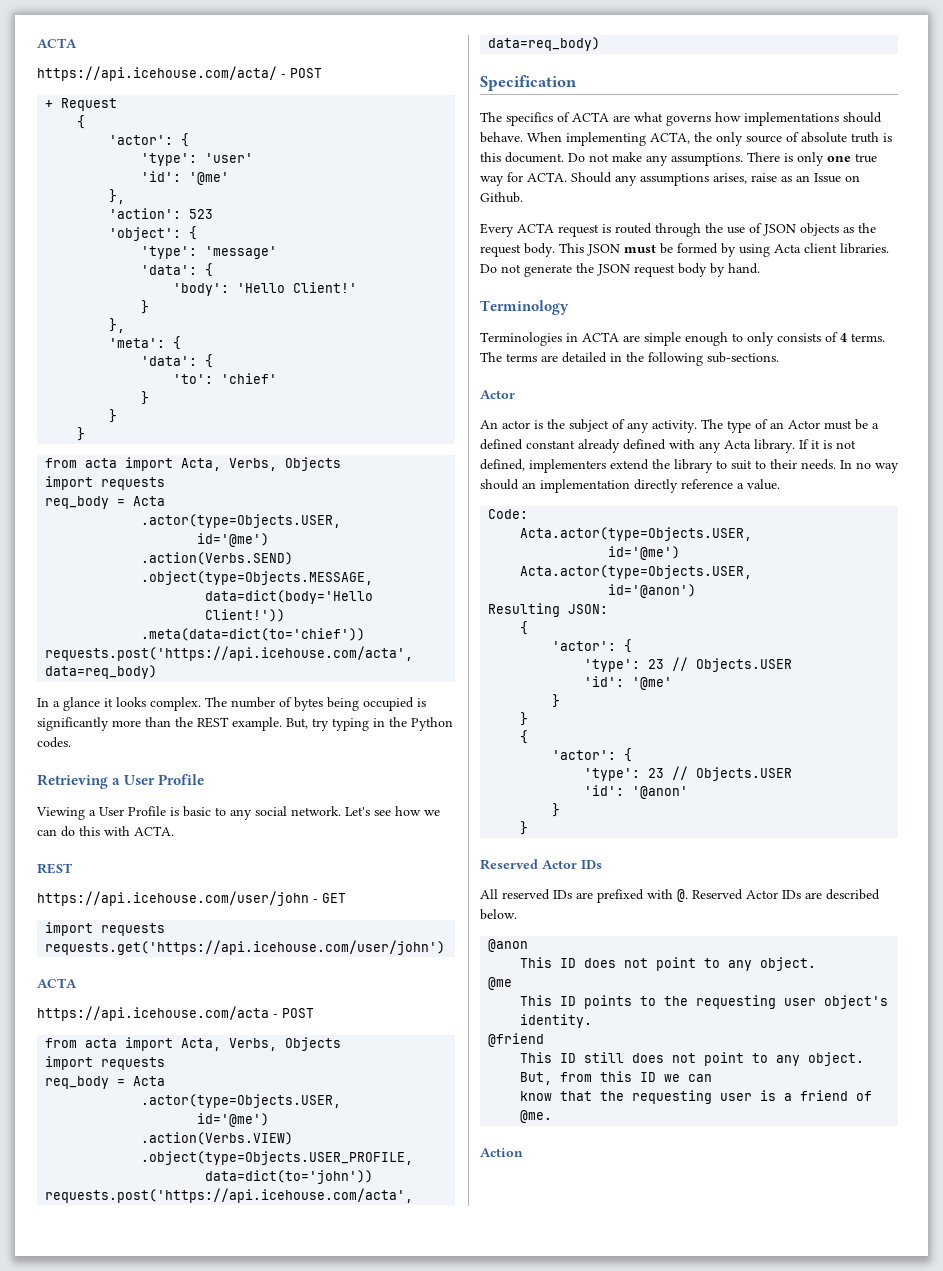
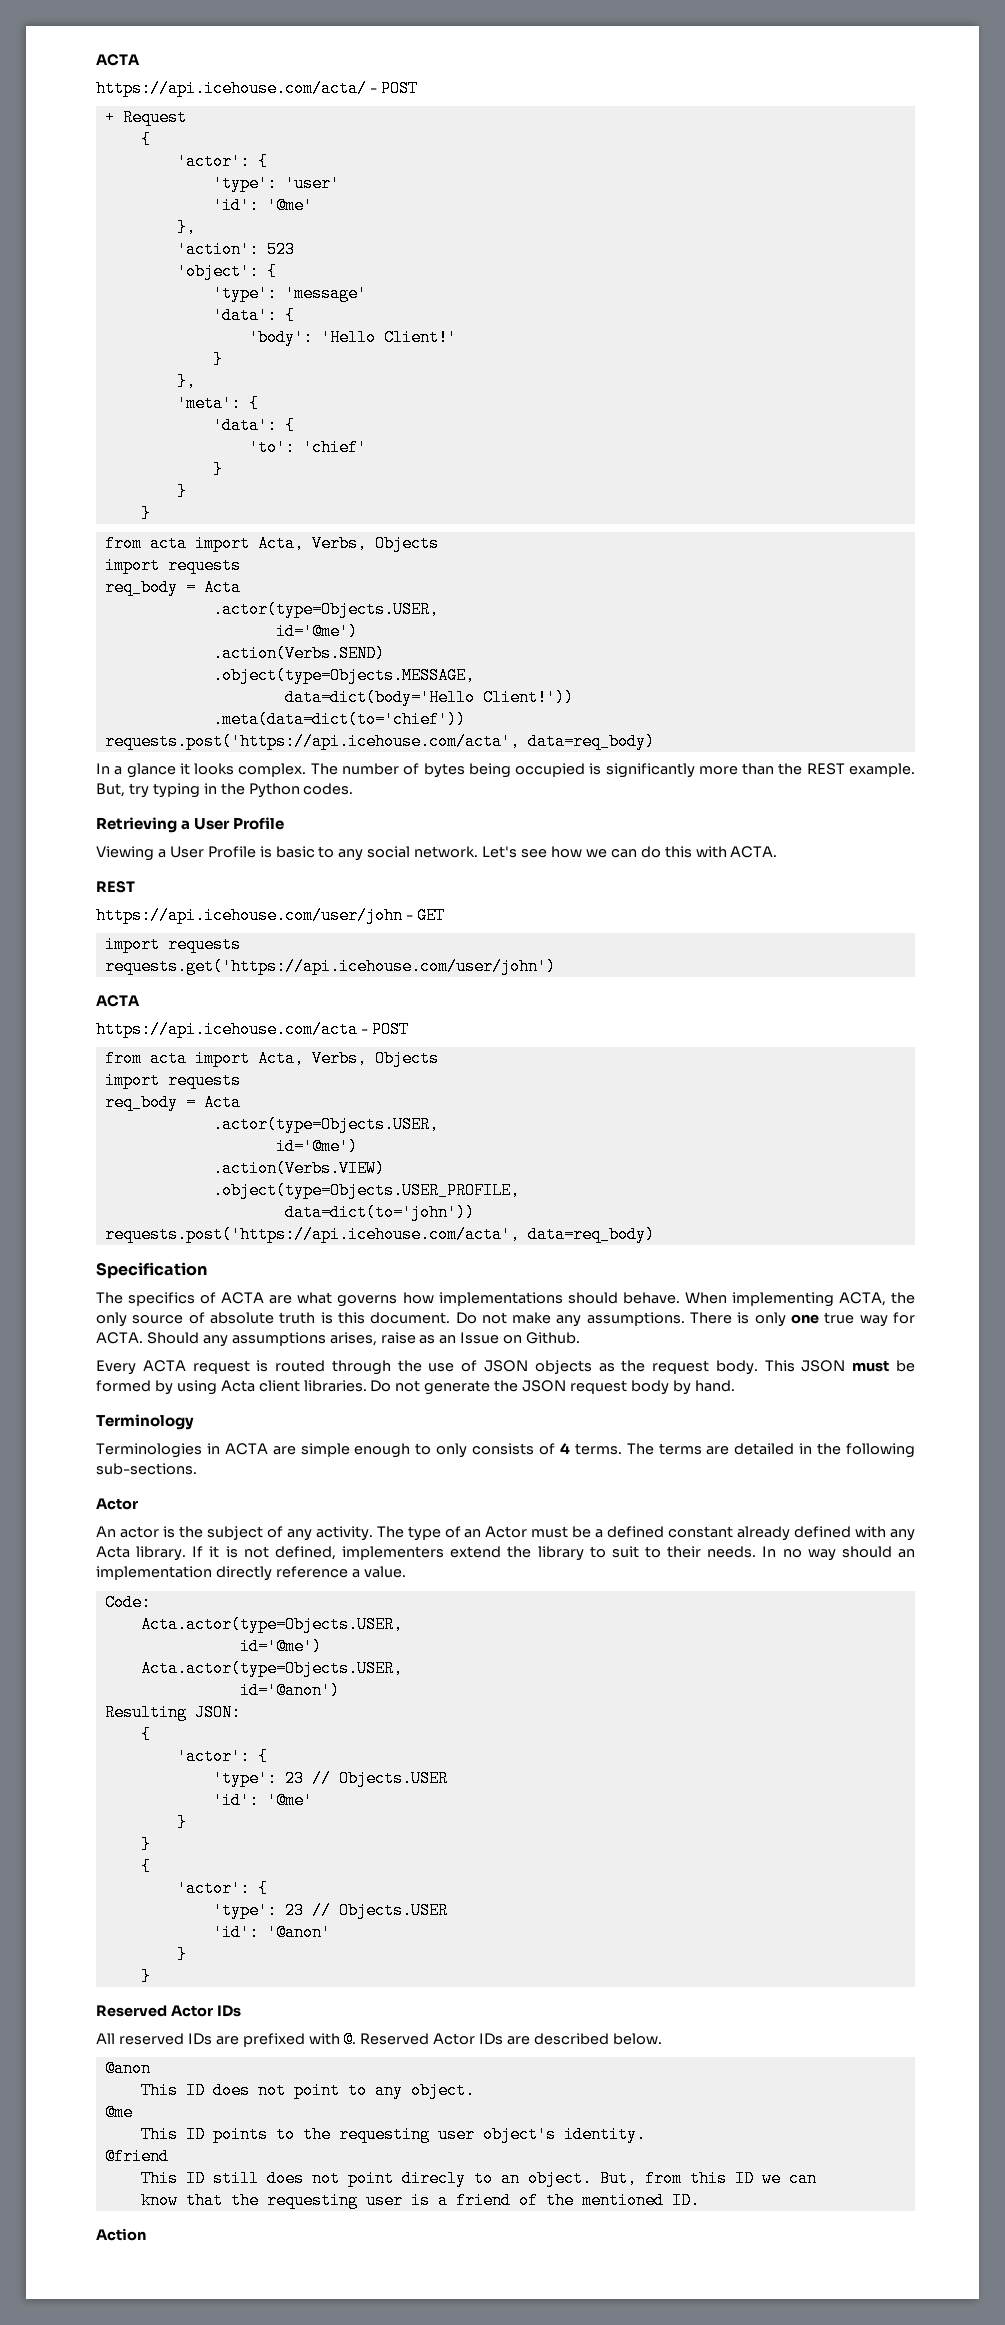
- This ID still does not point to any object.
+ This ID still does not point direcly to an object.
- know that the requesting user is a friend of @me.
+ know that the requesting user is a friend of the mentioned ID.

